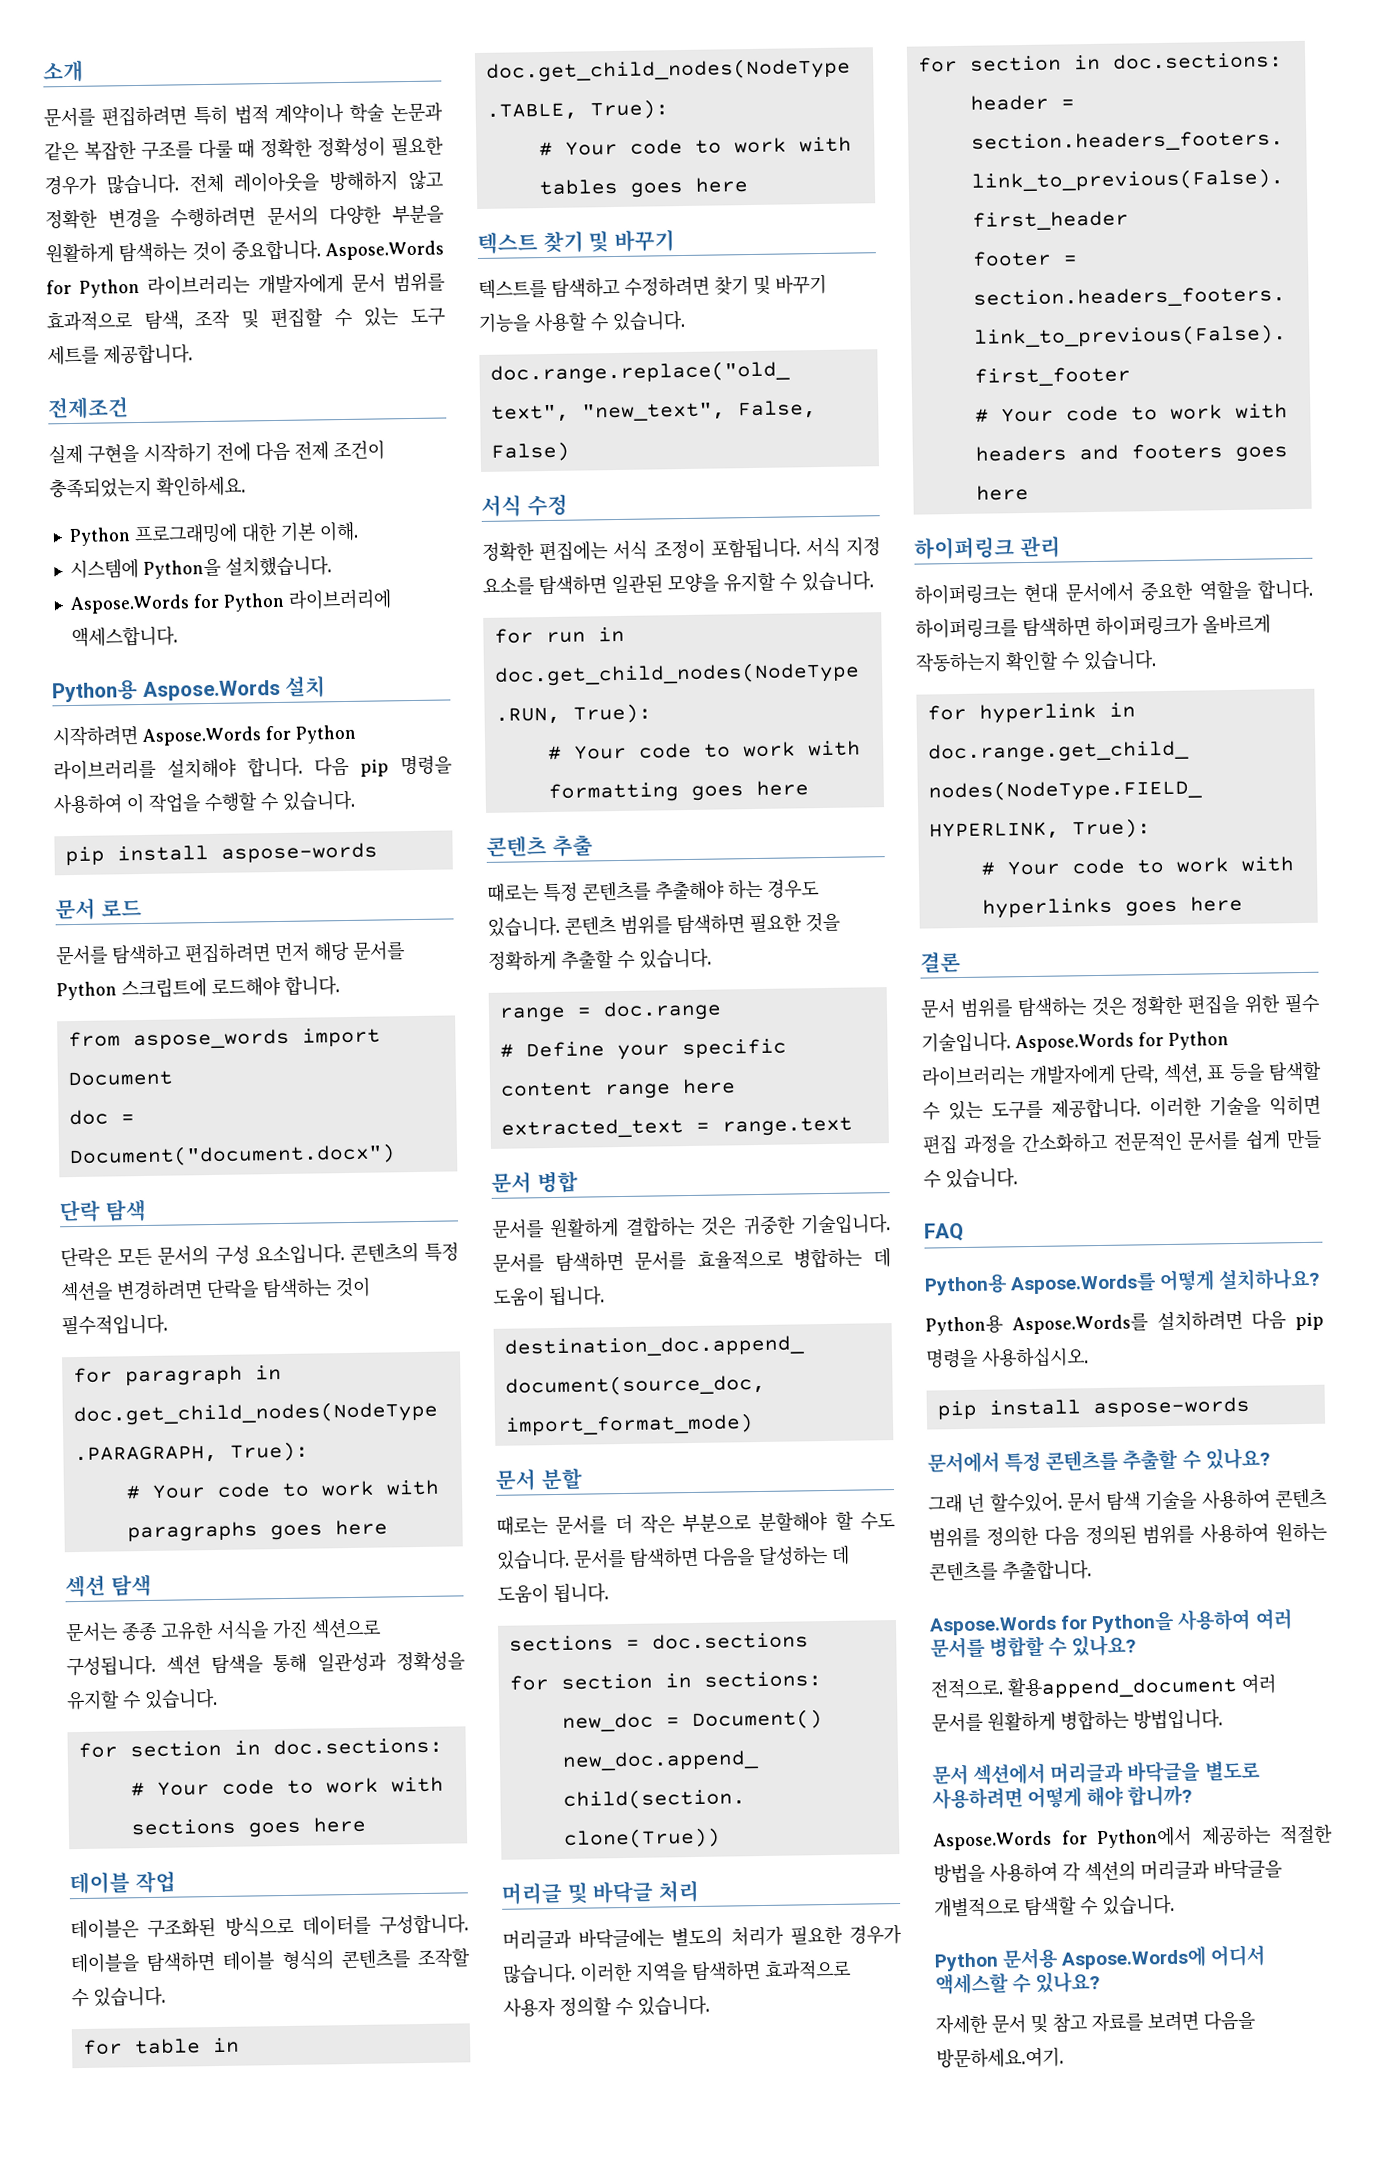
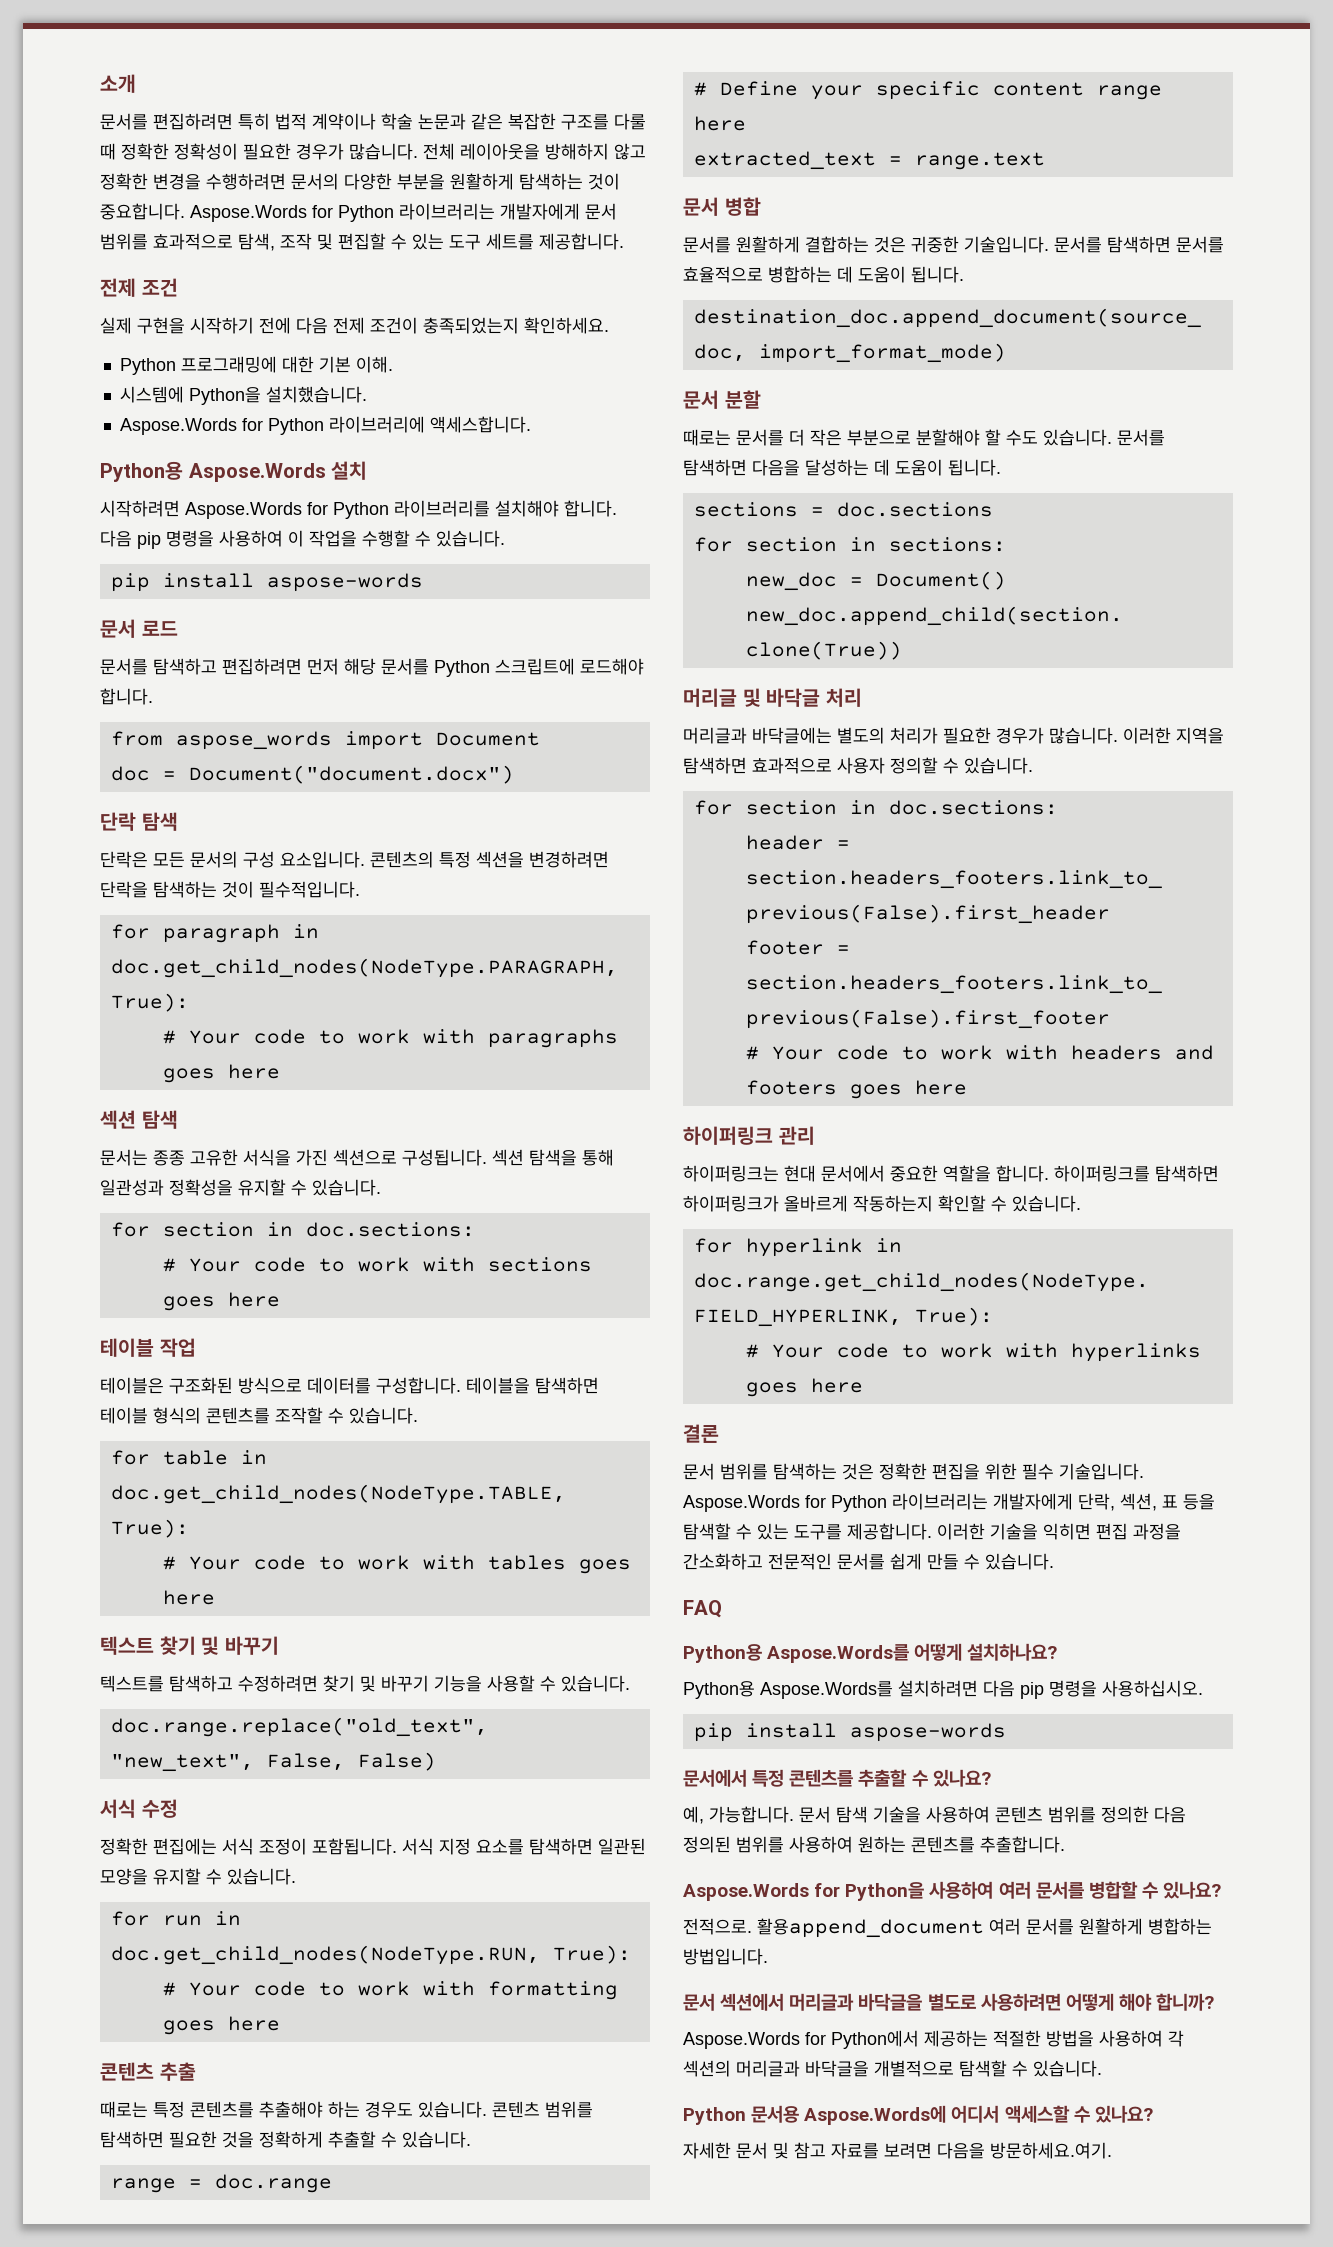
- 전제조건
+ 전제 조건
- 그래 넌 할수있어.
+ 예, 가능합니다.

